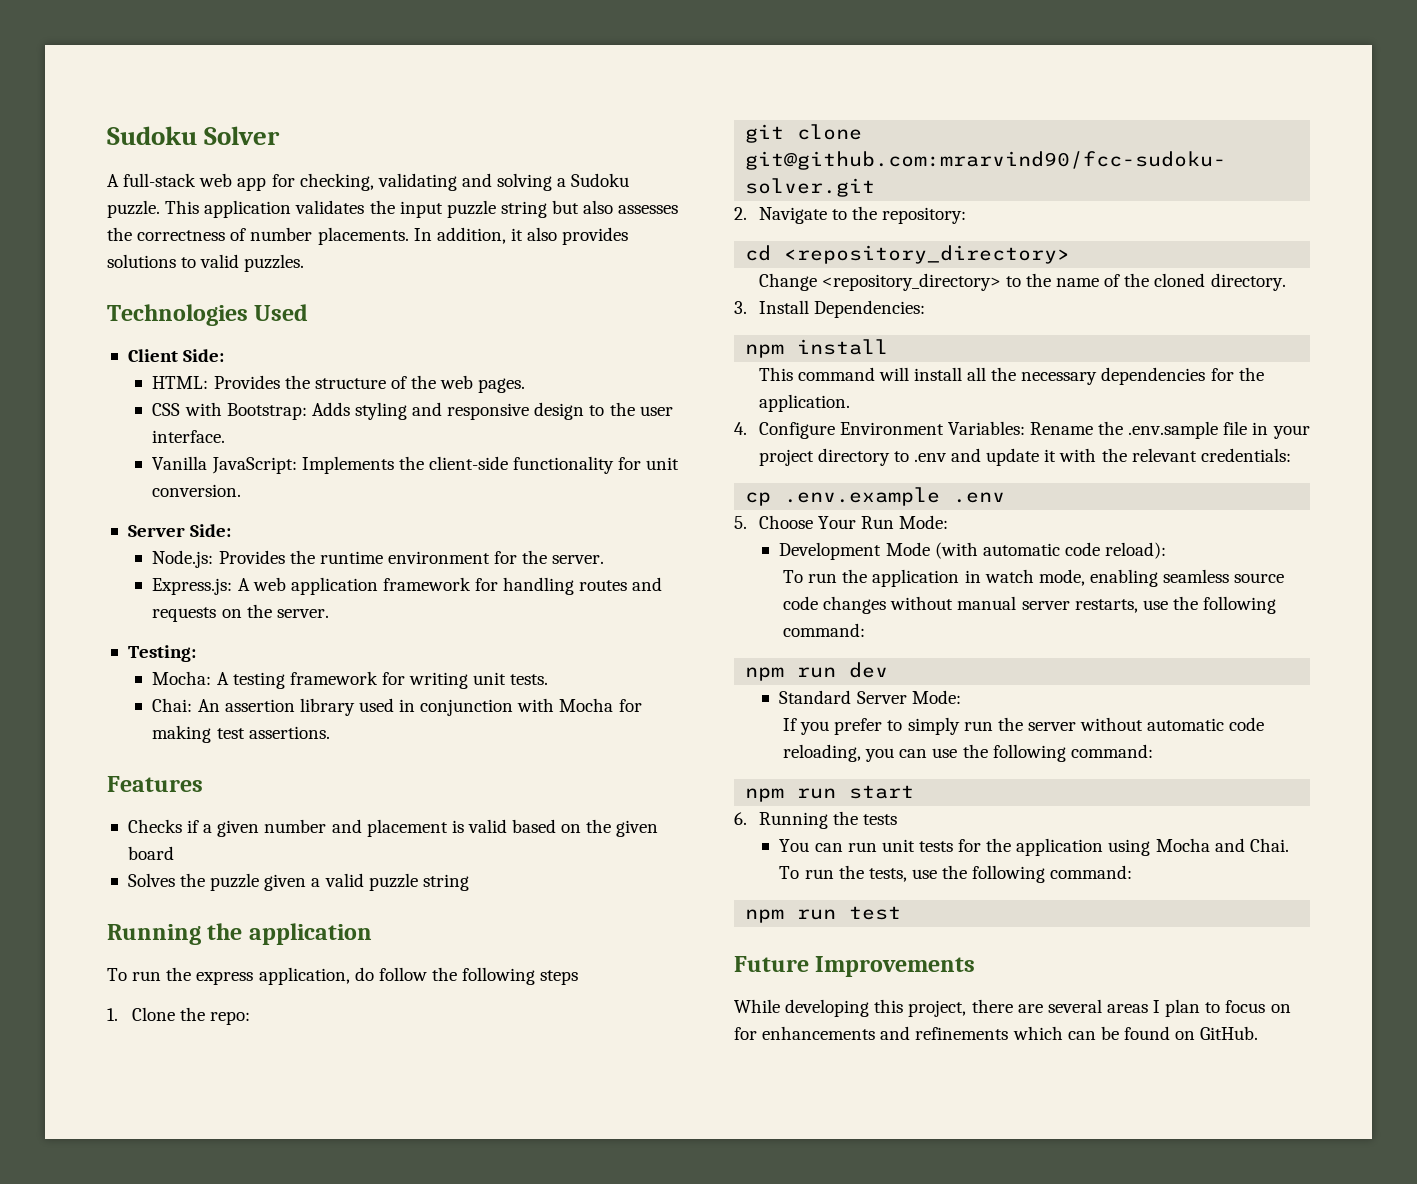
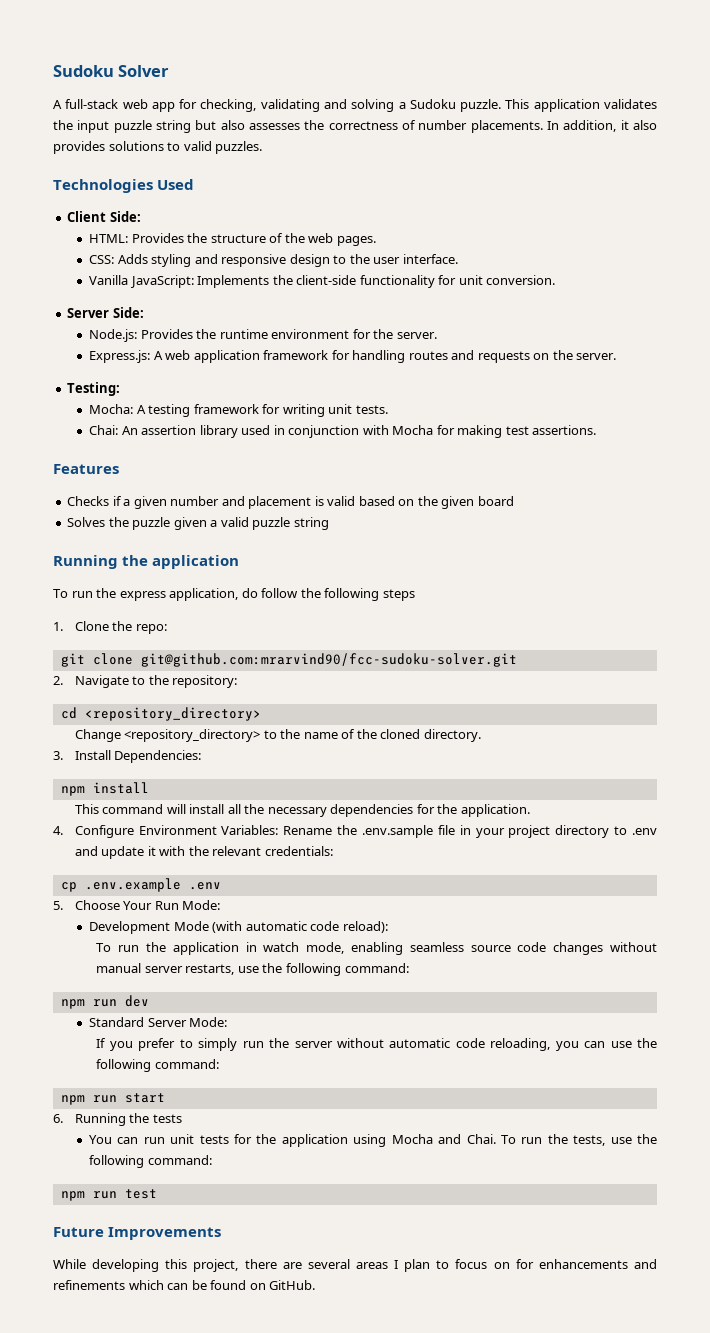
- CSS with Bootstrap: Adds styling and responsive design to the user interface.
+ CSS: Adds styling and responsive design to the user interface.

